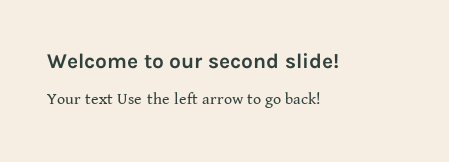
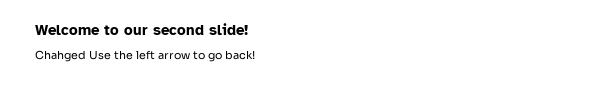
- Your text Use the left arrow to go back!
+ Chahged Use the left arrow to go back!

